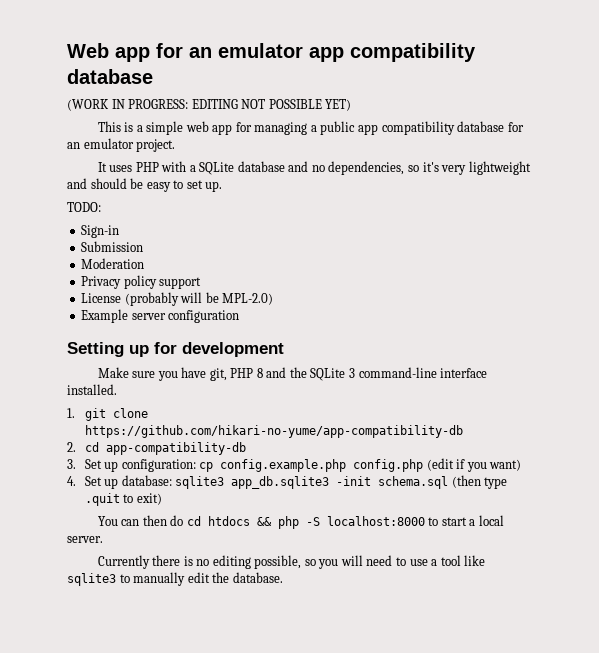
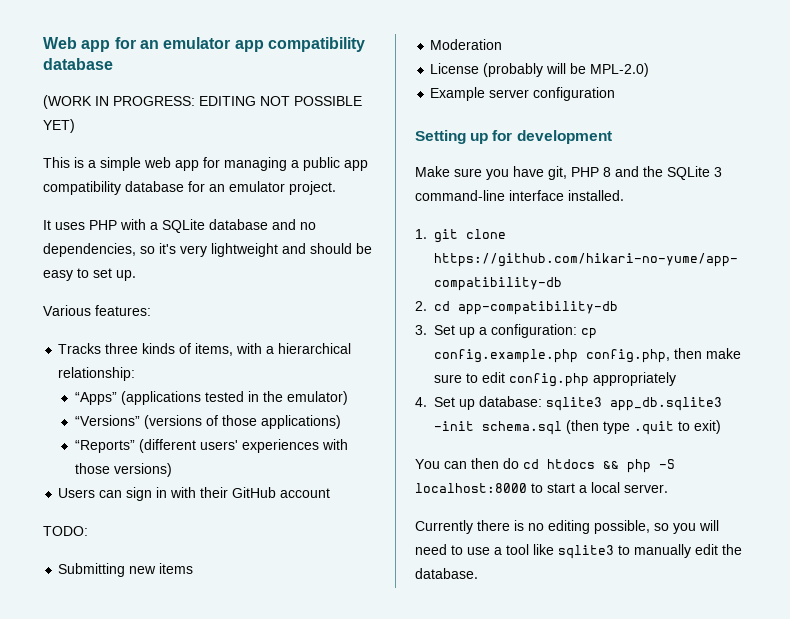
+ Various features:
+ Tracks three kinds of items, with a hierarchical relationship:
+ “Apps” (applications tested in the emulator)
+ “Versions” (versions of those applications)
+ “Reports” (different users' experiences with those versions)
+ Users can sign in with their GitHub account
  TODO:
- Sign-in
- Submission
+ Submitting new items
  Moderation
- Privacy policy support
- 3. Set up configuration: cp config.example.php config.php (edit if you want)
+ 3. Set up a configuration: cp config.example.php config.php, then make sure to edit config.php appropriately

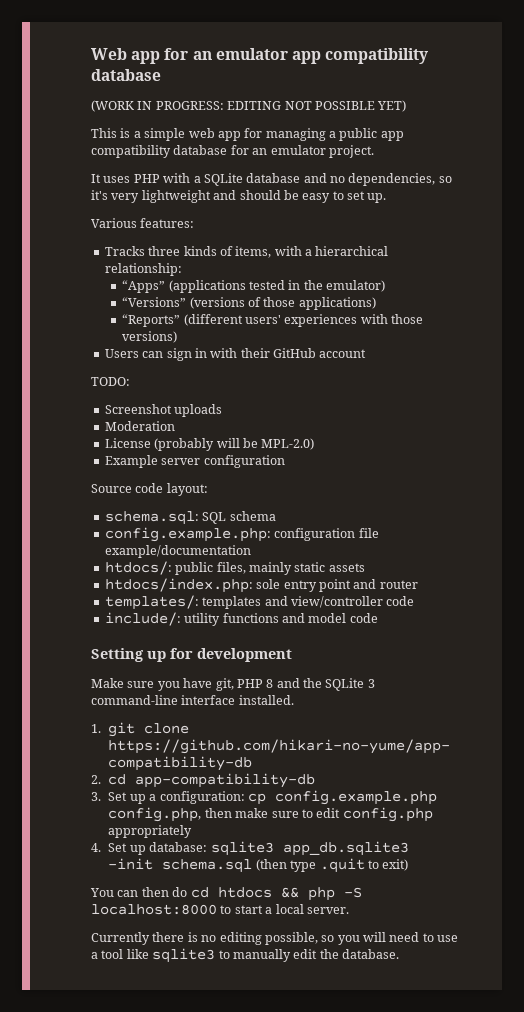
- Submitting new items
+ Screenshot uploads
+ Source code layout:
+ schema.sql: SQL schema
+ config.example.php: configuration file example/documentation
+ htdocs/: public files, mainly static assets
+ htdocs/index.php: sole entry point and router
+ templates/: templates and view/controller code
+ include/: utility functions and model code

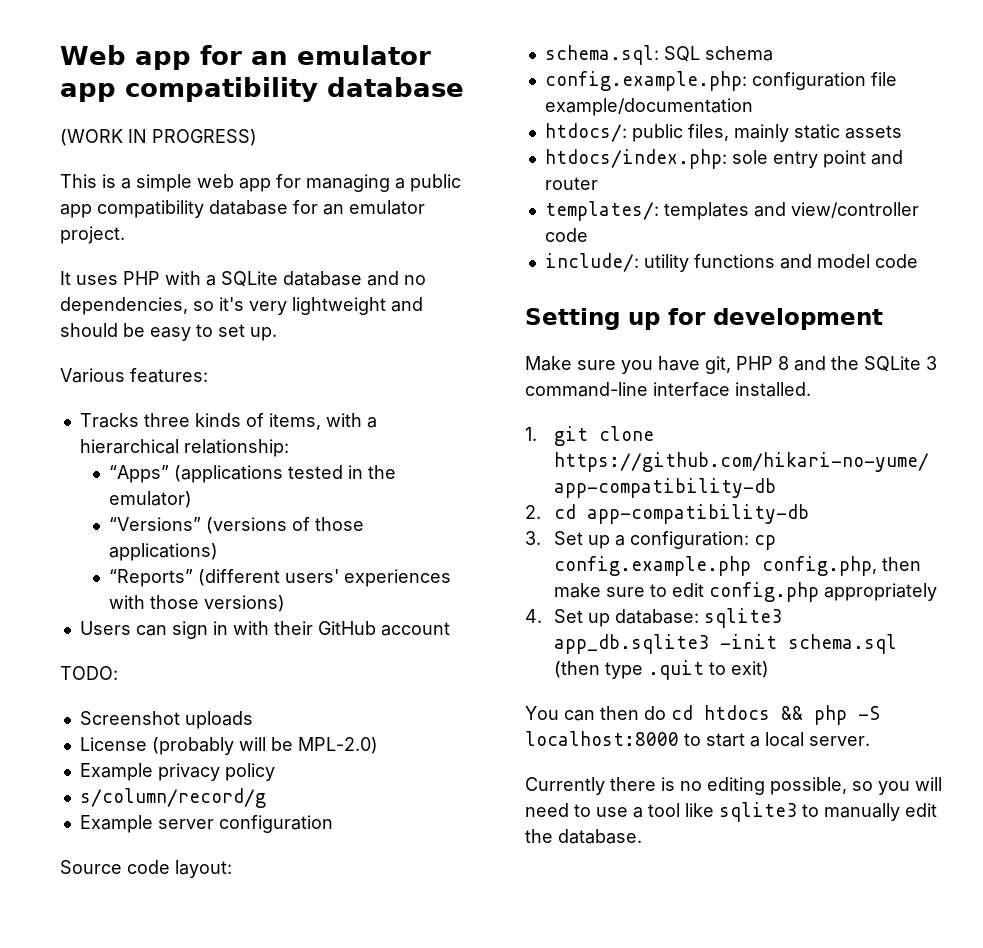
- (WORK IN PROGRESS: EDITING NOT POSSIBLE YET)
+ (WORK IN PROGRESS)
- Moderation
+ Example privacy policy
+ s/column/record/g

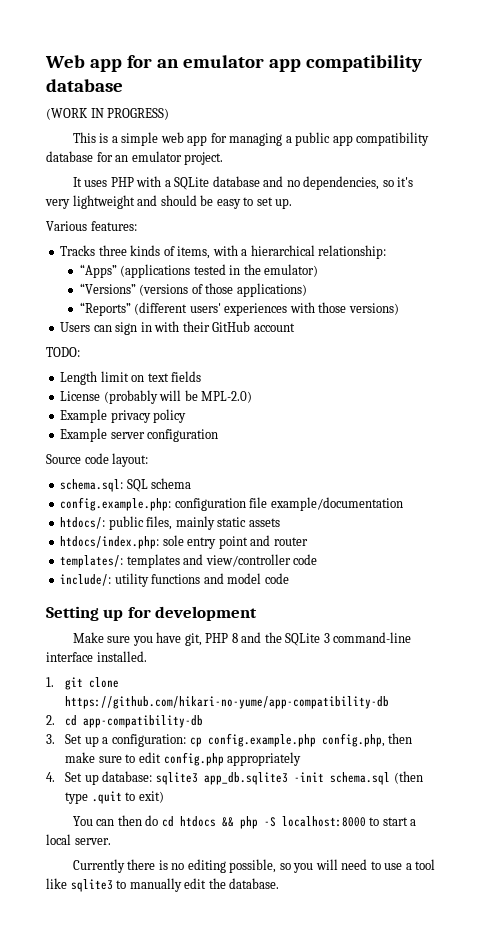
- Screenshot uploads
+ Length limit on text fields
- s/column/record/g

